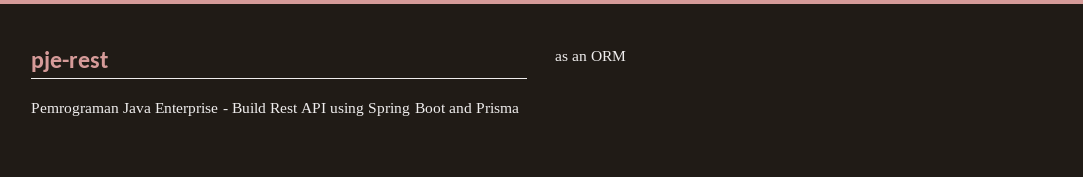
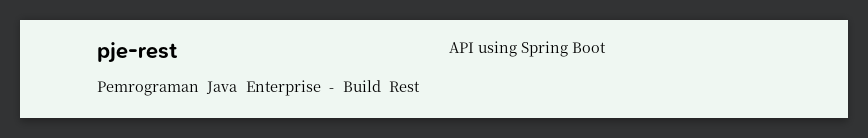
- Pemrograman Java Enterprise - Build Rest API using Spring Boot and Prisma as an ORM
+ Pemrograman Java Enterprise - Build Rest API using Spring Boot

